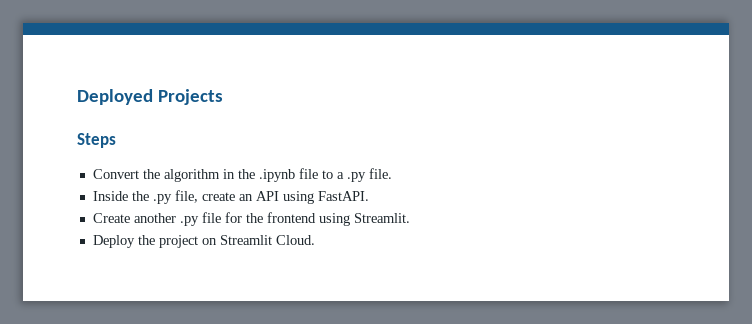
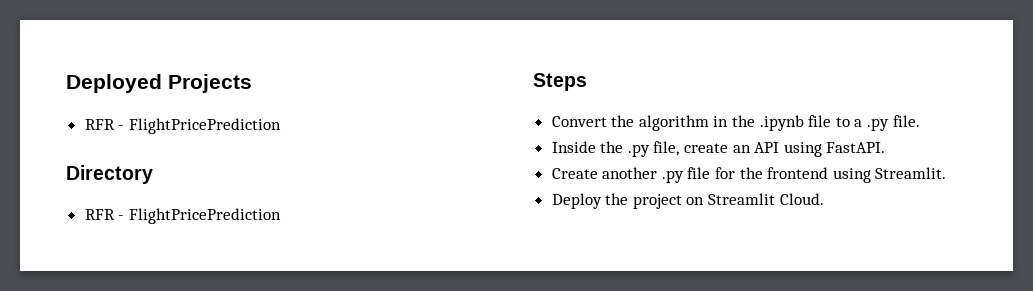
  Deployed Projects
+ RFR - FlightPricePrediction
+ Directory
+ RFR - FlightPricePrediction

